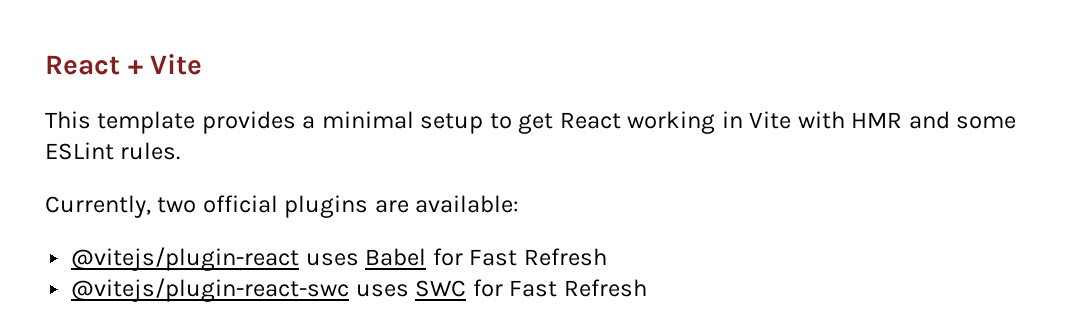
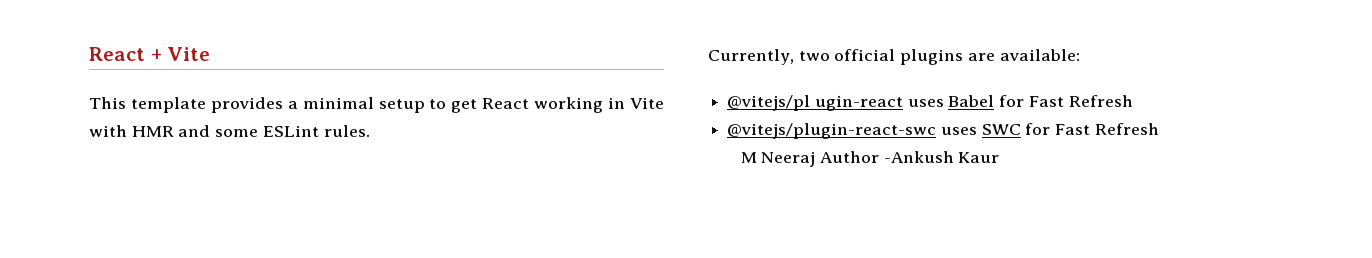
- @vitejs/plugin-react uses Babel for Fast Refresh
+ @vitejs/pl ugin-react uses Babel for Fast Refresh
+ M Neeraj Author -Ankush Kaur

